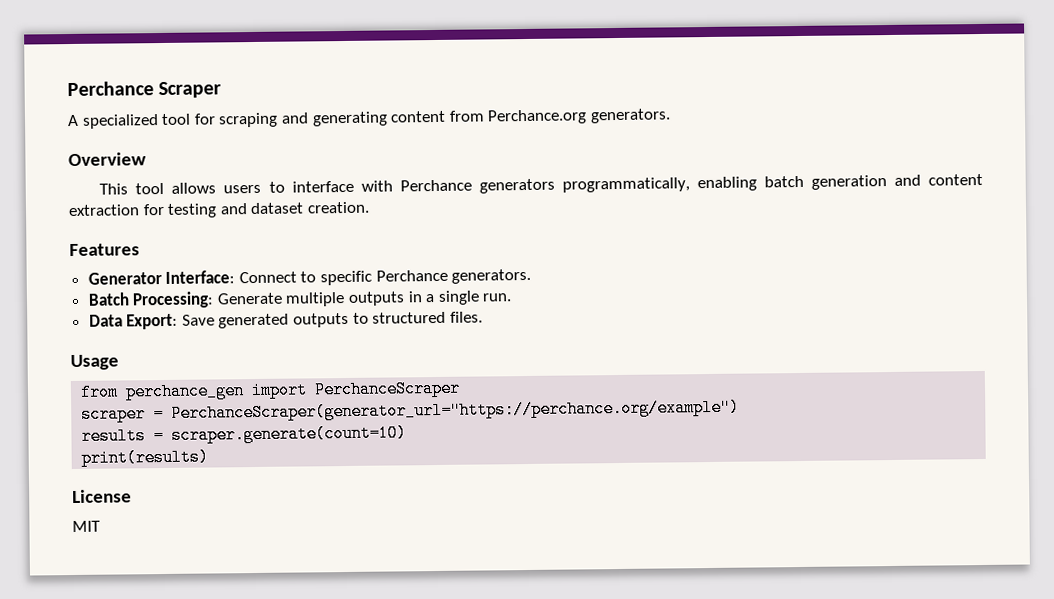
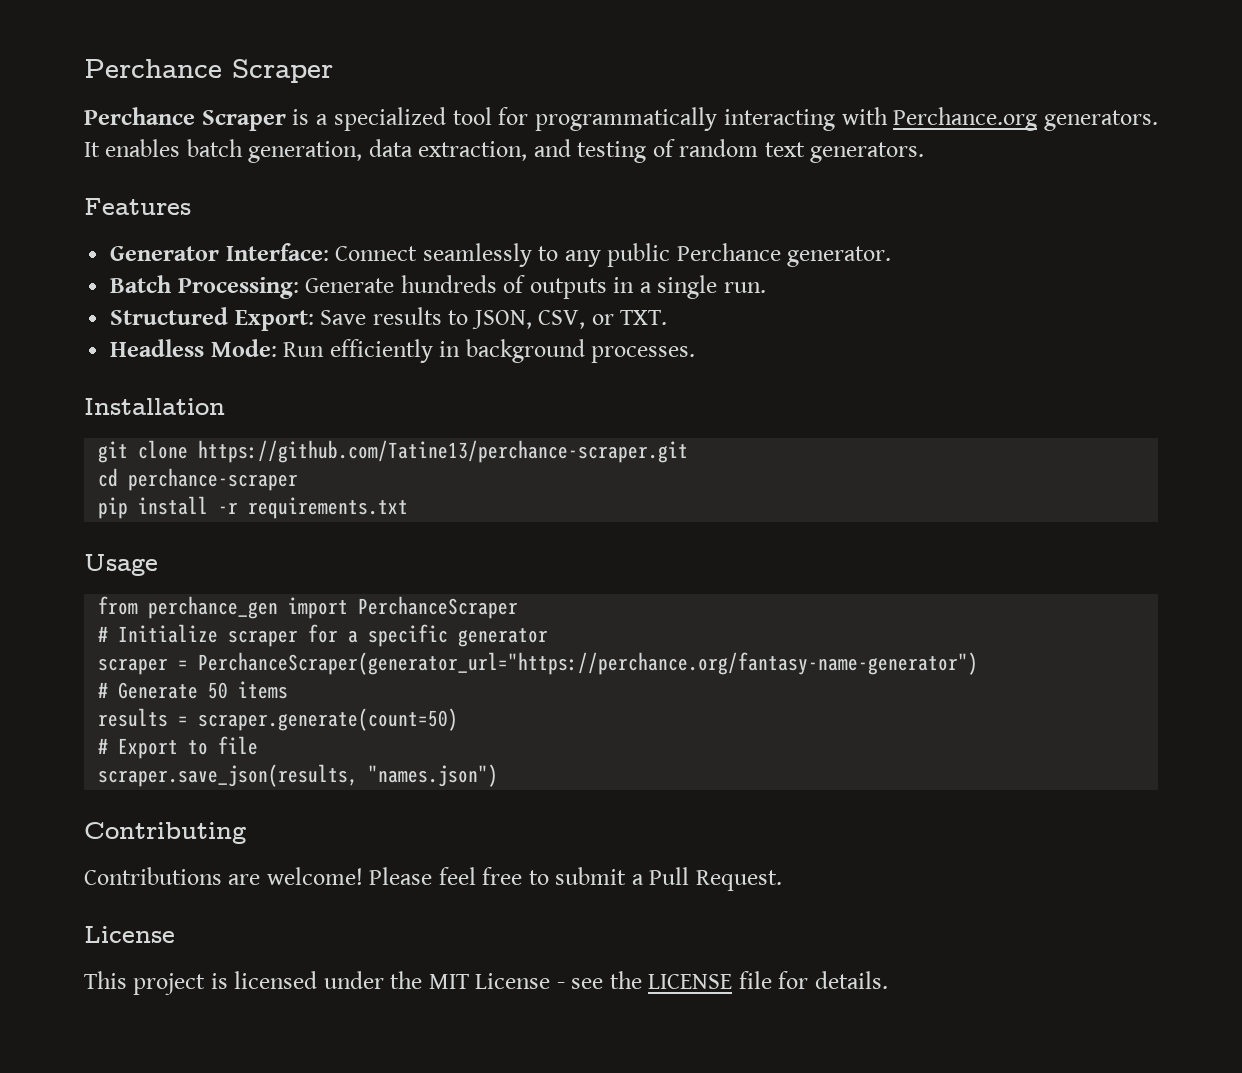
- A specialized tool for scraping and generating content from Perchance.org generators.
- Overview
- This tool allows users to interface with Perchance generators programmatically, enabling batch generation and content extraction for testing and dataset creation.
+ Perchance Scraper is a specialized tool for programmatically interacting with Perchance.org generators. It enables batch generation, data extraction, and testing of random text generators.
  Features
- Generator Interface: Connect to specific Perchance generators.
+ Generator Interface: Connect seamlessly to any public Perchance generator.
- Batch Processing: Generate multiple outputs in a single run.
+ Batch Processing: Generate hundreds of outputs in a single run.
- Data Export: Save generated outputs to structured files.
+ Structured Export: Save results to JSON, CSV, or TXT.
+ Headless Mode: Run efficiently in background processes.
+ Installation
+ git clone https://github.com/Tatine13/perchance-scraper.git
+ cd perchance-scraper
+ pip install -r requirements.txt
- scraper = PerchanceScraper(generator_url="https://perchance.org/example")
- results = scraper.generate(count=10)
- print(results)
+ # Initialize scraper for a specific generator
+ scraper = PerchanceScraper(generator_url="https://perchance.org/fantasy-name-generator")
+ # Generate 50 items
+ results = scraper.generate(count=50)
+ # Export to file
+ scraper.save_json(results, "names.json")
+ Contributing
+ Contributions are welcome! Please feel free to submit a Pull Request.
  License
- MIT
+ This project is licensed under the MIT License - see the LICENSE file for details.

